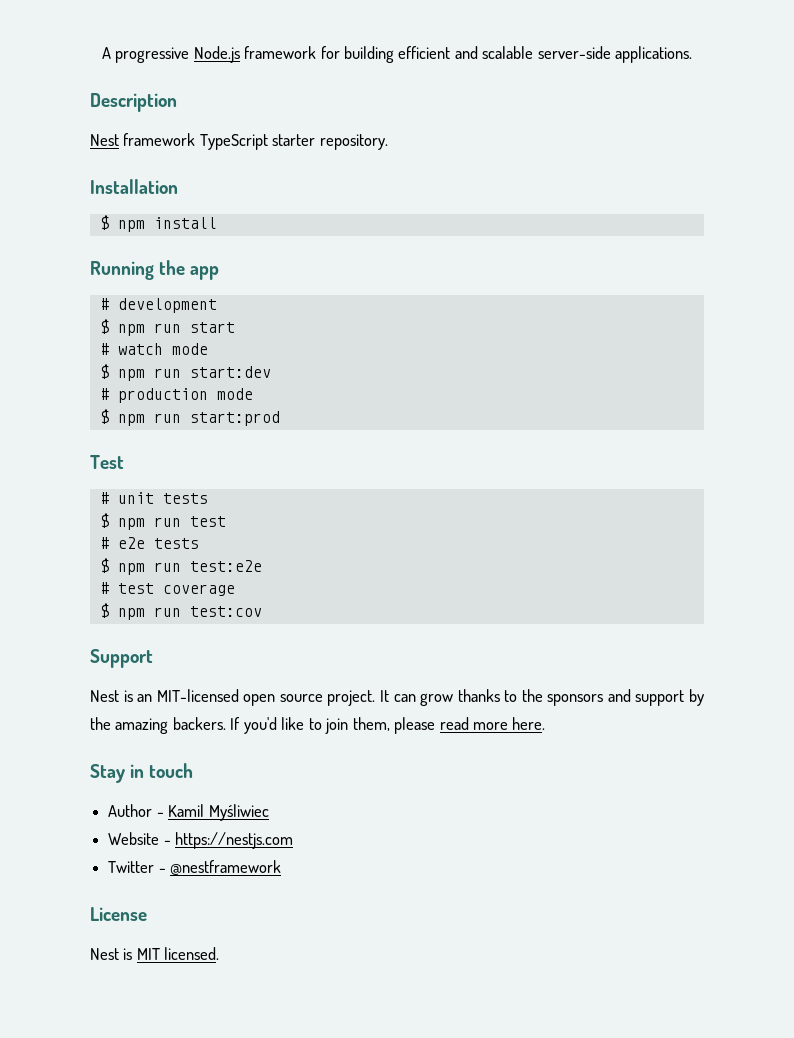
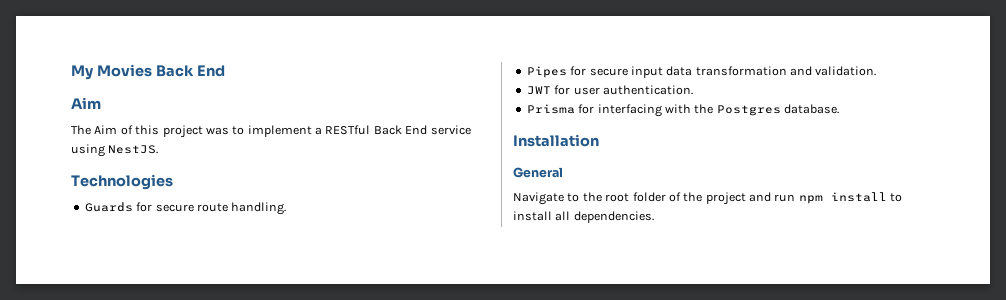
- A progressive Node.js framework for building efficient and scalable server-side applications.
- Description
- Nest framework TypeScript starter repository.
+ My Movies Back End
+ Aim
+ The Aim of this project was to implement a RESTful Back End service using NestJS.
+ Technologies
+ Guards for secure route handling.
+ Pipes for secure input data transformation and validation.
+ JWT for user authentication.
+ Prisma for interfacing with the Postgres database.
  Installation
- $ npm install
- Running the app
- # development
- $ npm run start
- # watch mode
- $ npm run start:dev
- # production mode
- $ npm run start:prod
- Test
- # unit tests
- $ npm run test
- # e2e tests
- $ npm run test:e2e
- # test coverage
- $ npm run test:cov
- Support
- Nest is an MIT-licensed open source project. It can grow thanks to the sponsors and support by the amazing backers. If you'd like to join them, please read more here.
- Stay in touch
- Author - Kamil Myśliwiec
- Website - https://nestjs.com
- Twitter - @nestframework
- License
- Nest is MIT licensed.
+ General
+ Navigate to the root folder of the project and run npm install to install all dependencies.

